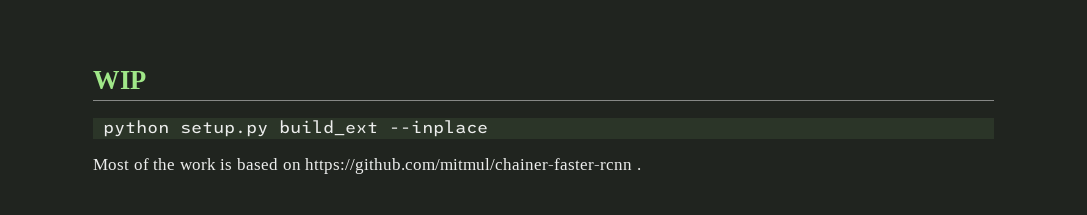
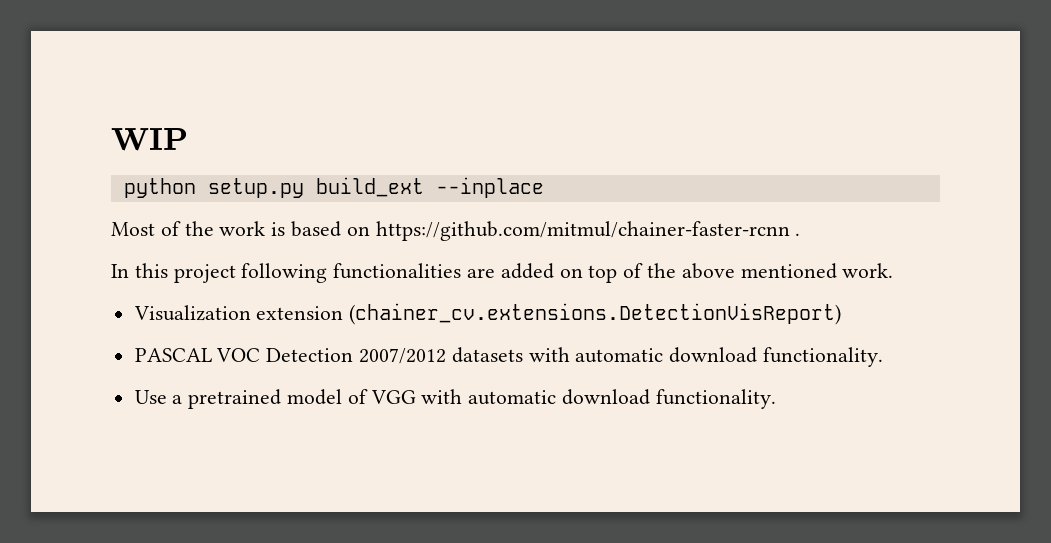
+ In this project following functionalities are added on top of the above mentioned work.
+ Visualization extension (chainer_cv.extensions.DetectionVisReport)
+ PASCAL VOC Detection 2007/2012 datasets with automatic download functionality.
+ Use a pretrained model of VGG with automatic download functionality.

